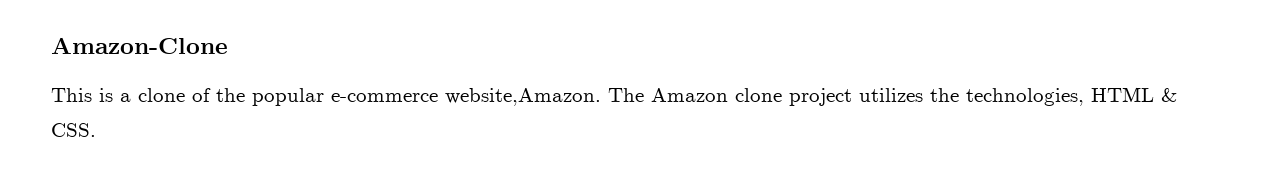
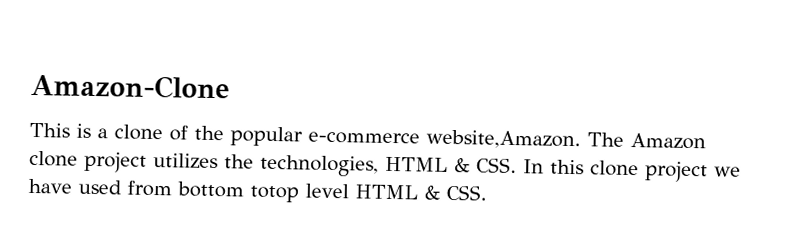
- The Amazon clone project utilizes the technologies, HTML & CSS.
+ The Amazon clone project utilizes the technologies, HTML & CSS. In this clone project we have used from bottom totop level HTML & CSS.

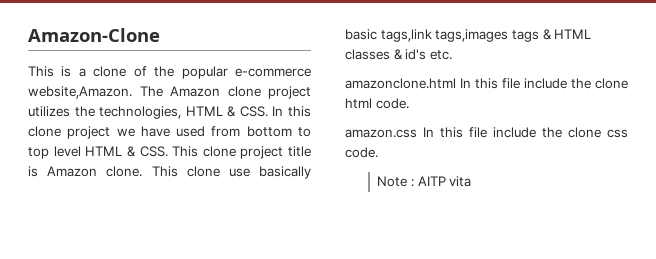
- The Amazon clone project utilizes the technologies, HTML & CSS. In this clone project we have used from bottom totop level HTML & CSS.
+ The Amazon clone project utilizes the technologies, HTML & CSS. In this clone project we have used from bottom to top level HTML & CSS. This clone project title is Amazon clone. This clone use basically basic tags,link tags,images tags & HTML classes & id's etc.
+ amazonclone.html In this file include the clone html code.
+ amazon.css In this file include the clone css code.
+ Note : AITP vita

